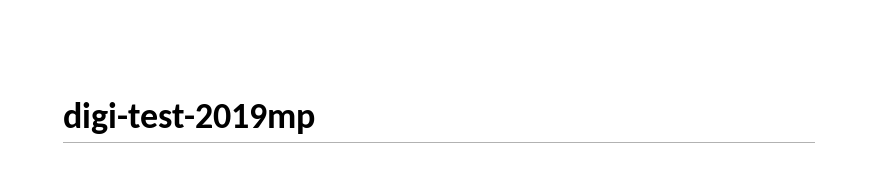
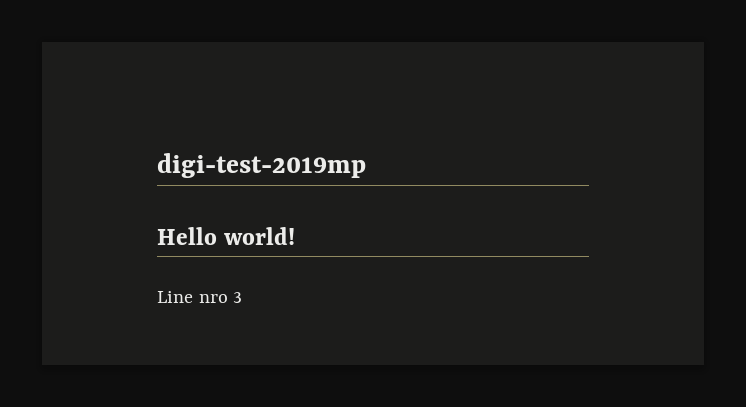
+ Hello world!
+ Line nro 3

